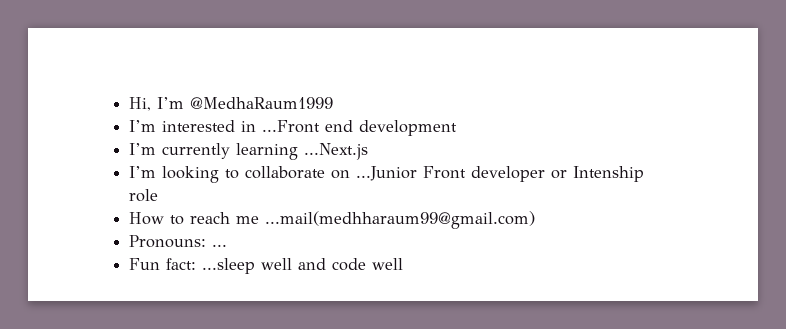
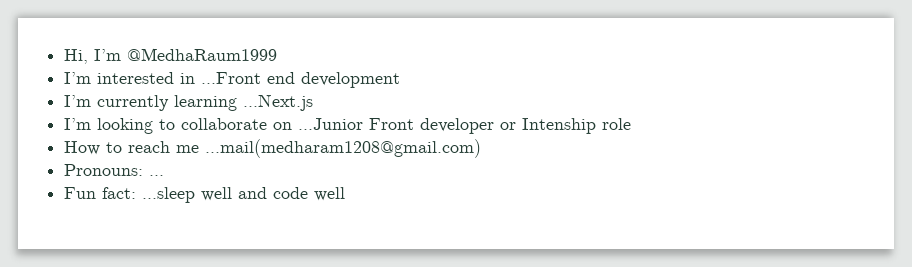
- How to reach me ...mail(medhharaum99@gmail.com)
+ How to reach me ...mail(medharam1208@gmail.com)

